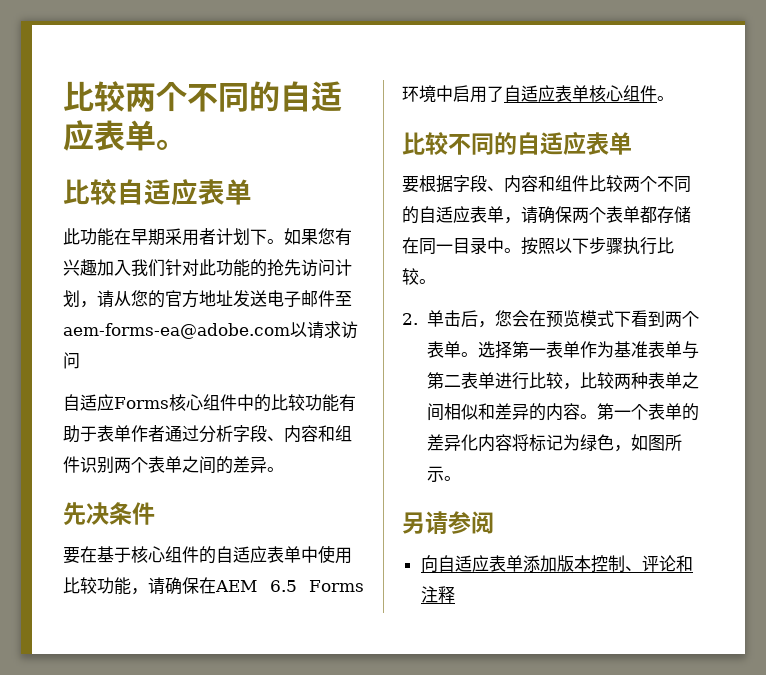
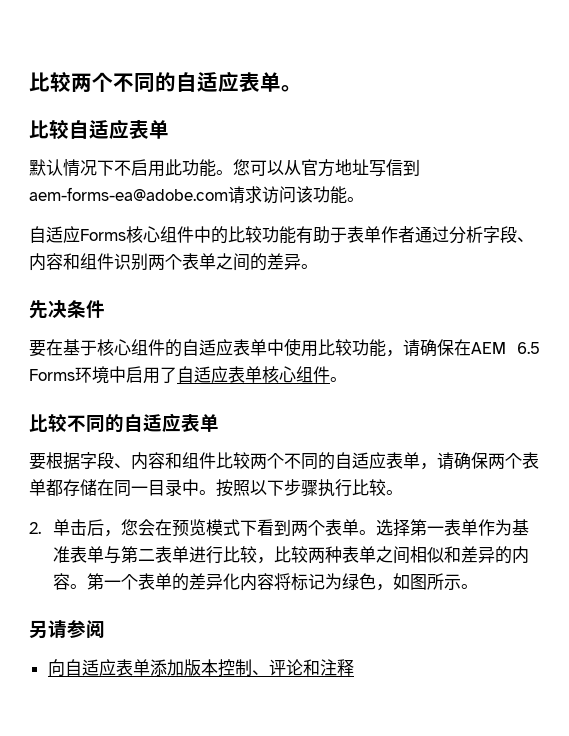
- 此功能在早期采用者计划下。如果您有兴趣加入我们针对此功能的抢先访问计划，请从您的官方地址发送电子邮件至aem-forms-ea@adobe.com以请求访问
+ 默认情况下不启用此功能。您可以从官方地址写信到aem-forms-ea@adobe.com请求访问该功能。

